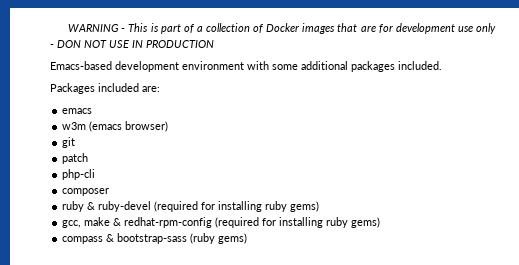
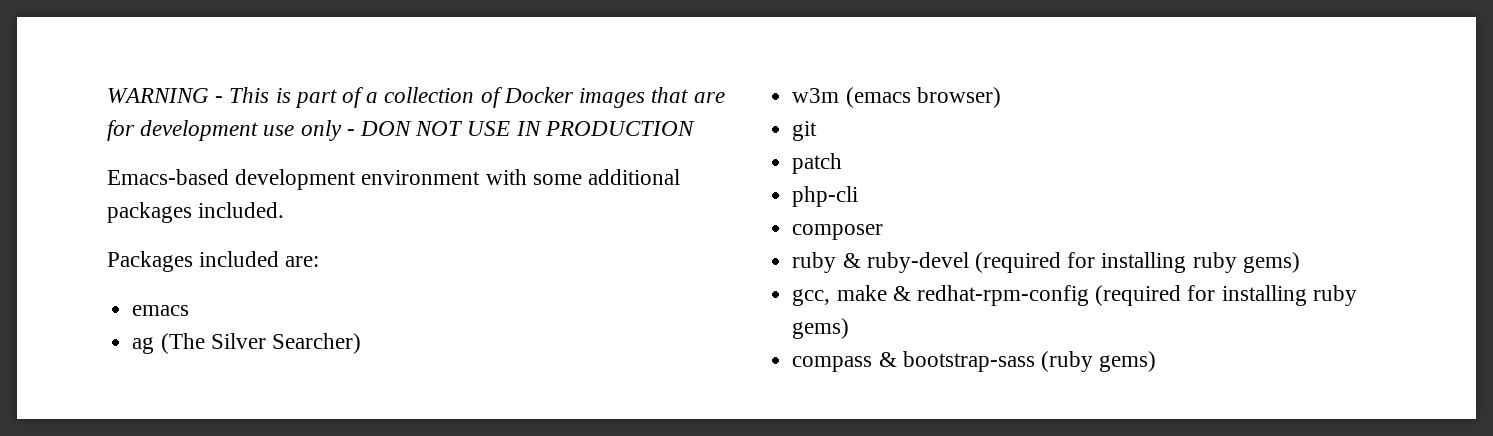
+ ag (The Silver Searcher)

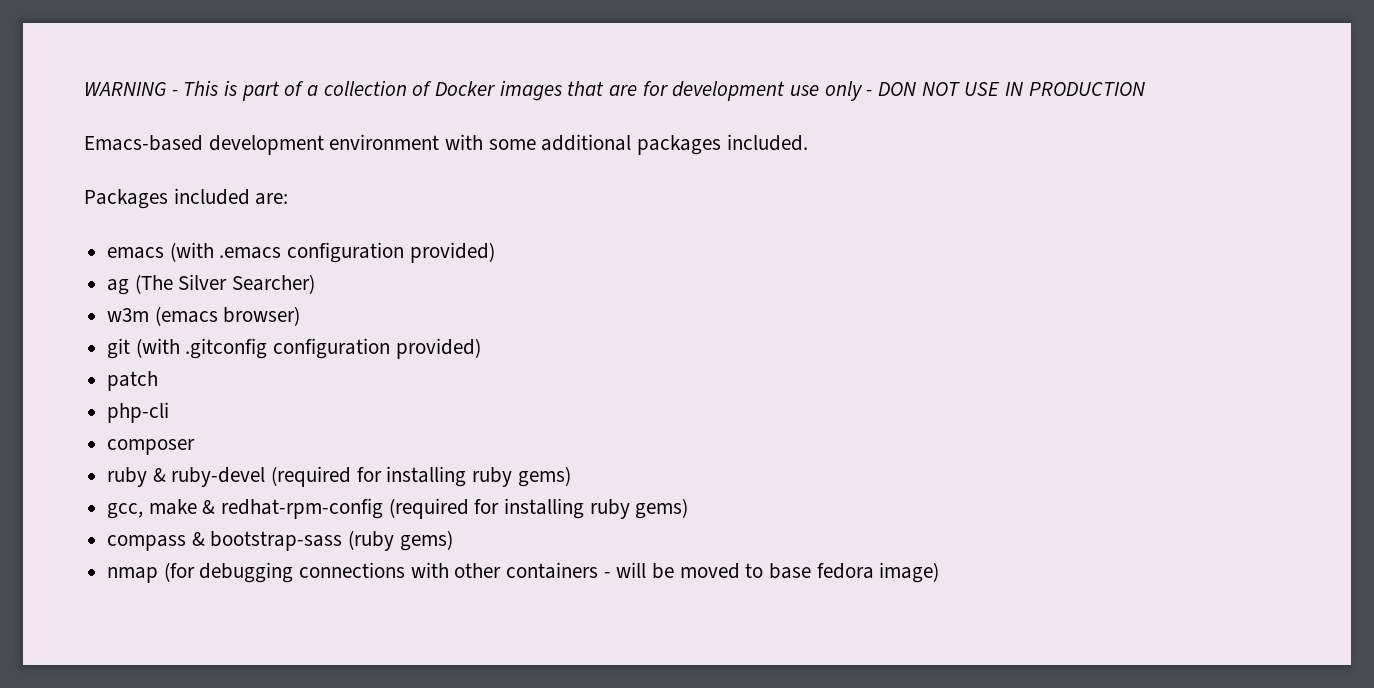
- emacs
+ emacs (with .emacs configuration provided)
- git
+ git (with .gitconfig configuration provided)
+ nmap (for debugging connections with other containers - will be moved to base fedora image)

